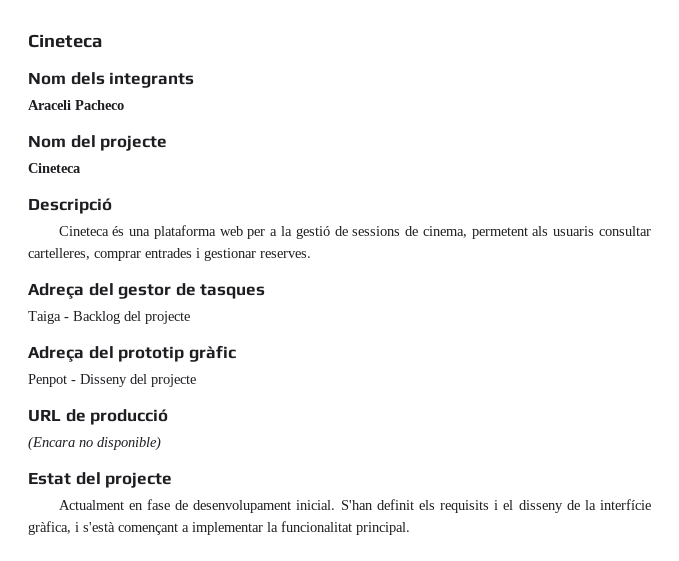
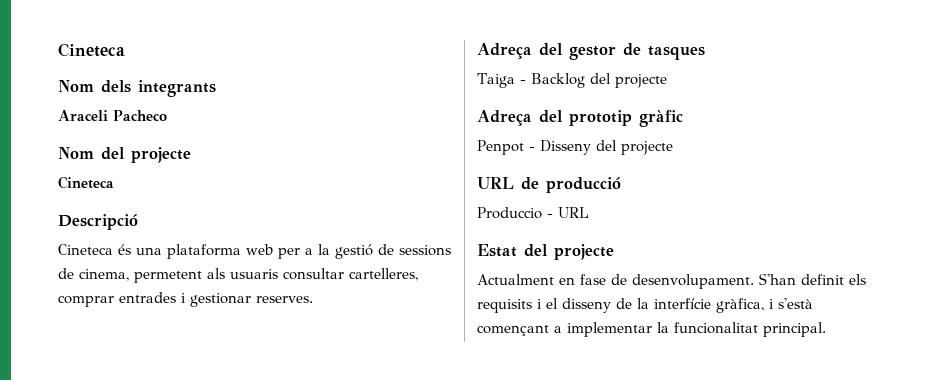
- (Encara no disponible)
+ Produccio - URL
- Actualment en fase de desenvolupament inicial.
+ Actualment en fase de desenvolupament.

